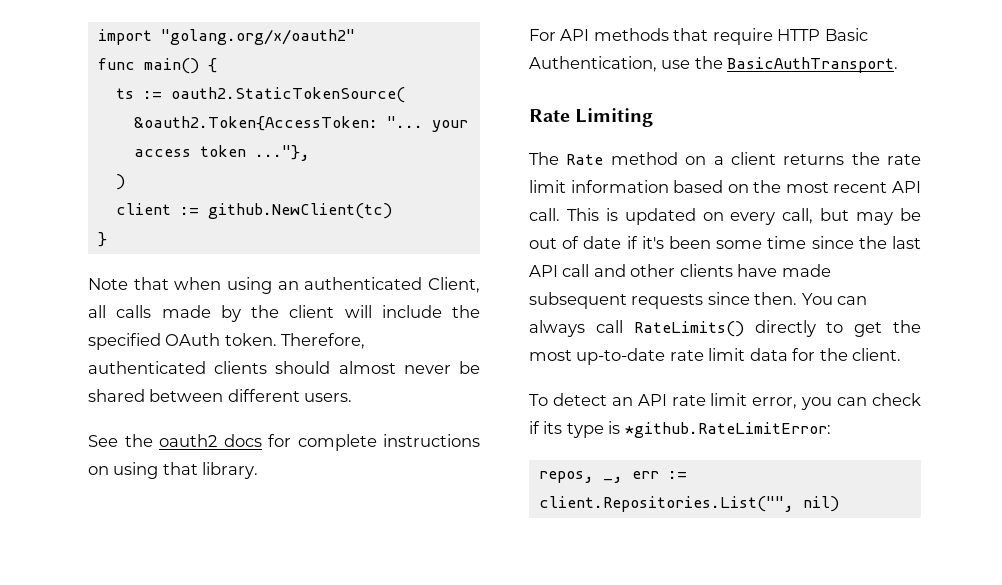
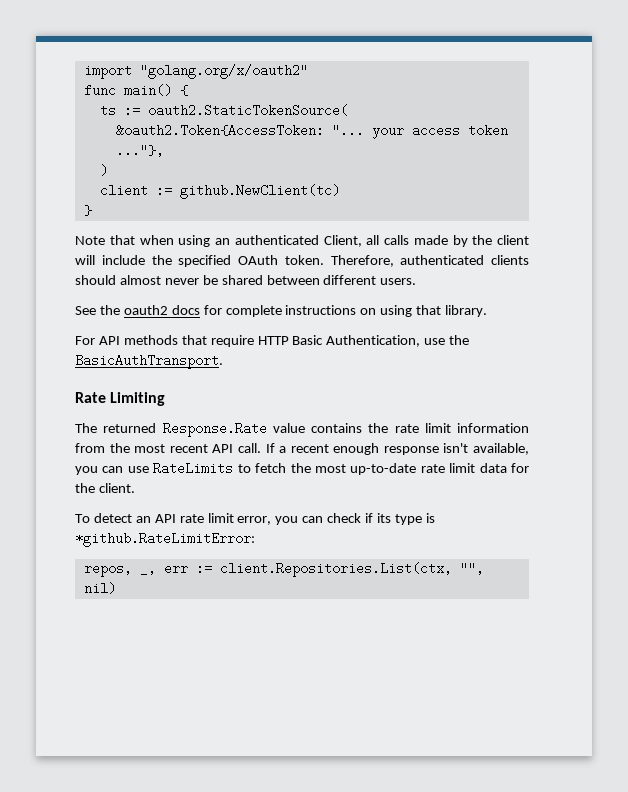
- The Rate method on a client returns the rate limit information based on the most recent API call.
+ The returned Response.Rate value contains the rate limit information from the most recent API call.
- This is updated on every call, but may be out of date if it's been some time since the last API call and other clients have made subsequent requests since then. You can always call RateLimits() directly to get the most up-to-date rate limit data for the client.
+ If a recent enough response isn't available, you can use RateLimits to fetch the most up-to-date rate limit data for the client.
- repos, _, err := client.Repositories.List("", nil)
+ repos, _, err := client.Repositories.List(ctx, "", nil)

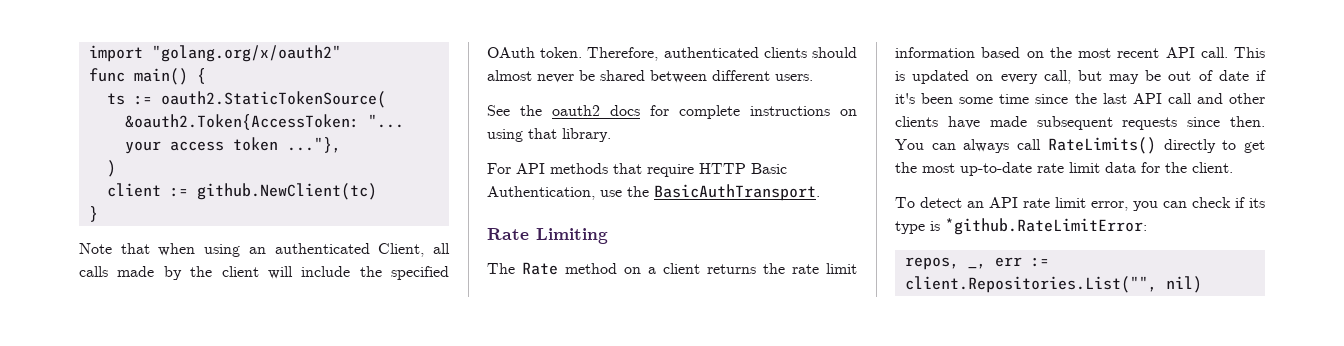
- The returned Response.Rate value contains the rate limit information from the most recent API call.
+ The Rate method on a client returns the rate limit information based on the most recent API call.
- If a recent enough response isn't available, you can use RateLimits to fetch the most up-to-date rate limit data for the client.
+ This is updated on every call, but may be out of date if it's been some time since the last API call and other clients have made subsequent requests since then. You can always call RateLimits() directly to get the most up-to-date rate limit data for the client.
- repos, _, err := client.Repositories.List(ctx, "", nil)
+ repos, _, err := client.Repositories.List("", nil)

